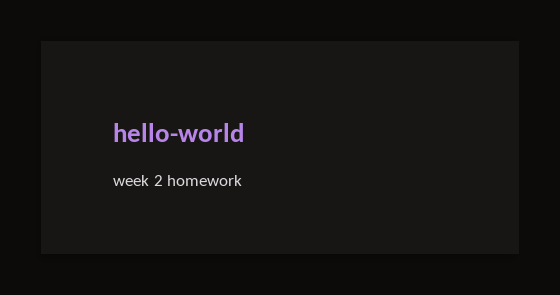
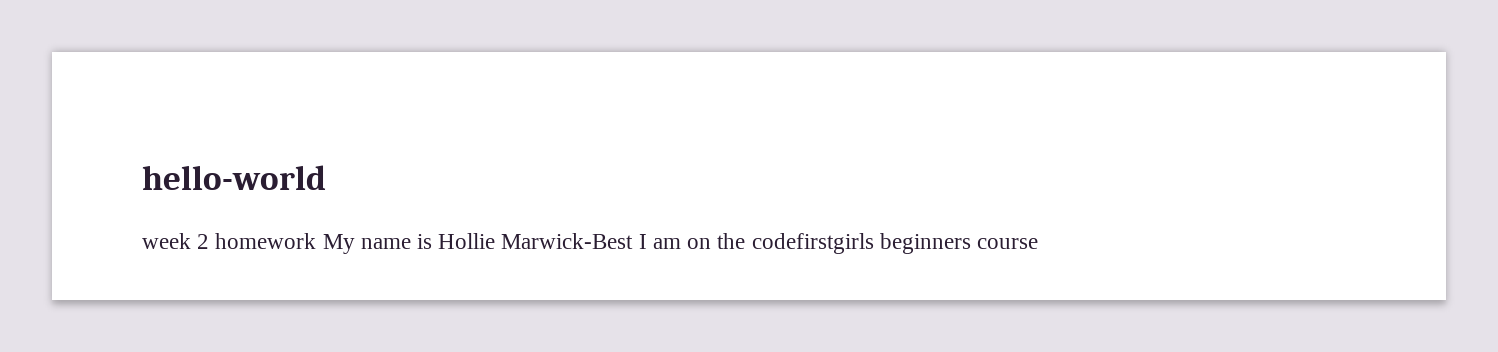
- week 2 homework
+ week 2 homework My name is Hollie Marwick-Best I am on the codefirstgirls beginners course

